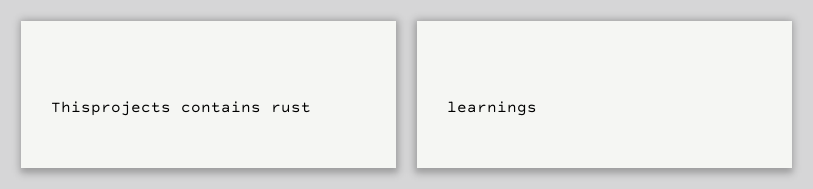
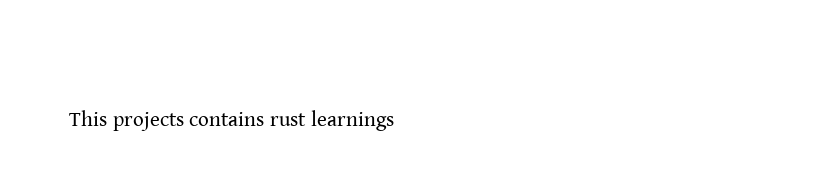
- Thisprojects contains rust learnings
+ This projects contains rust learnings

